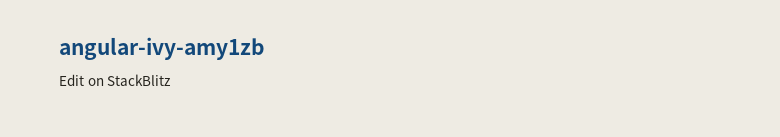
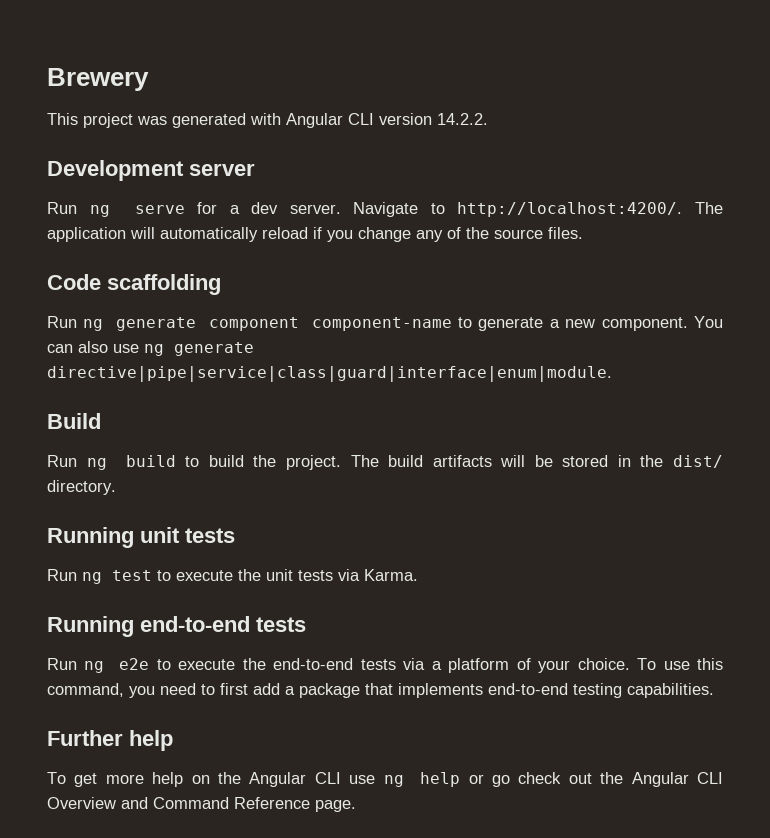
- angular-ivy-amy1zb
- Edit on StackBlitz
+ Brewery
+ This project was generated with Angular CLI version 14.2.2.
+ Development server
+ Run ng serve for a dev server. Navigate to http://localhost:4200/. The application will automatically reload if you change any of the source files.
+ Code scaffolding
+ Run ng generate component component-name to generate a new component. You can also use ng generate directive|pipe|service|class|guard|interface|enum|module.
+ Build
+ Run ng build to build the project. The build artifacts will be stored in the dist/ directory.
+ Running unit tests
+ Run ng test to execute the unit tests via Karma.
+ Running end-to-end tests
+ Run ng e2e to execute the end-to-end tests via a platform of your choice. To use this command, you need to first add a package that implements end-to-end testing capabilities.
+ Further help
+ To get more help on the Angular CLI use ng help or go check out the Angular CLI Overview and Command Reference page.

